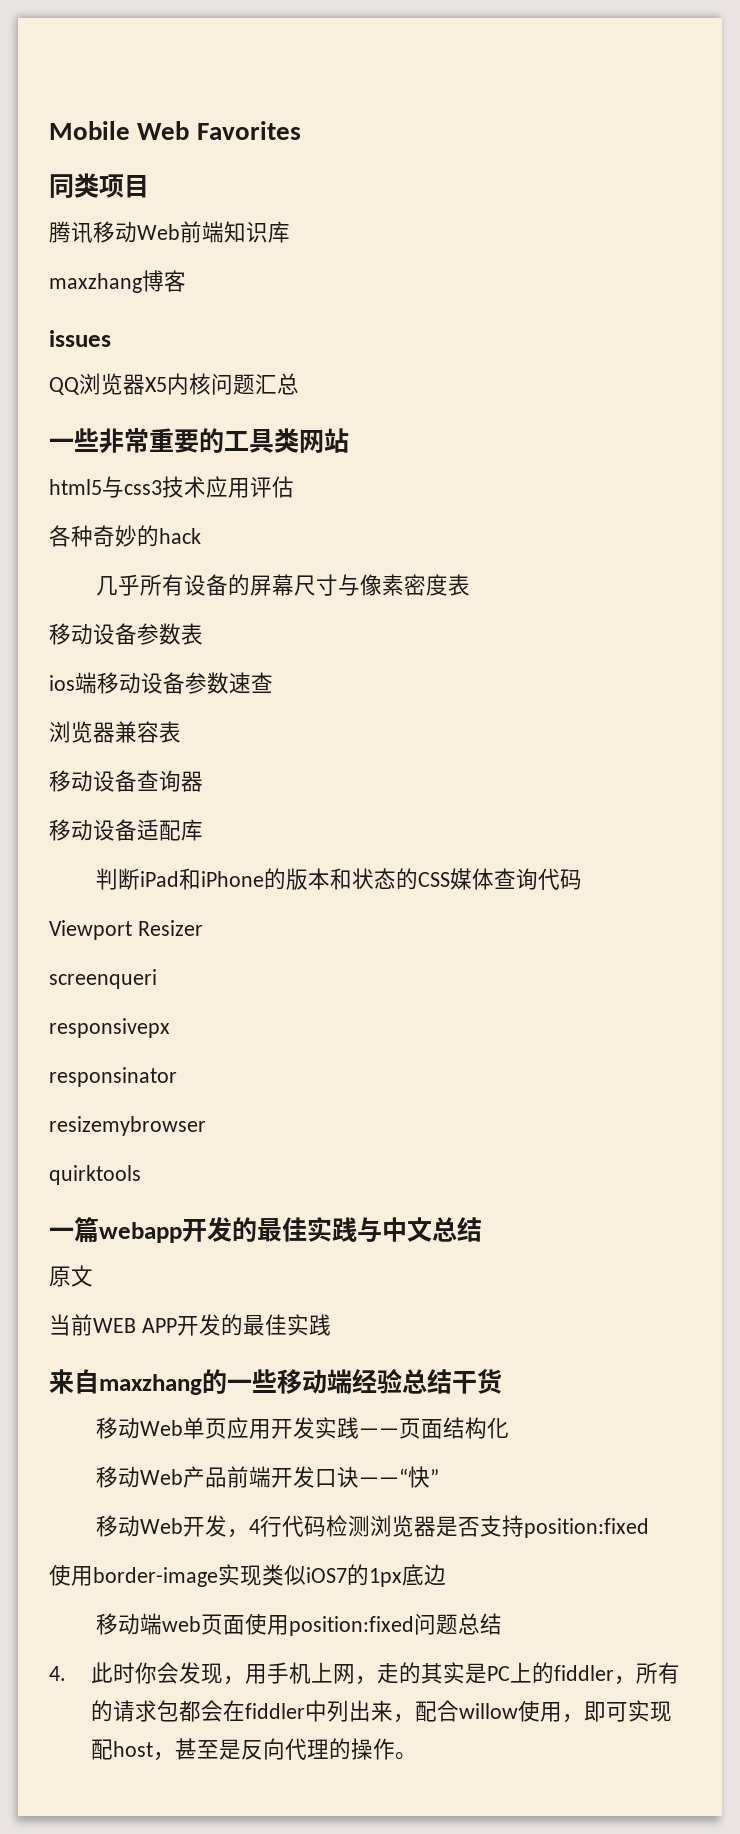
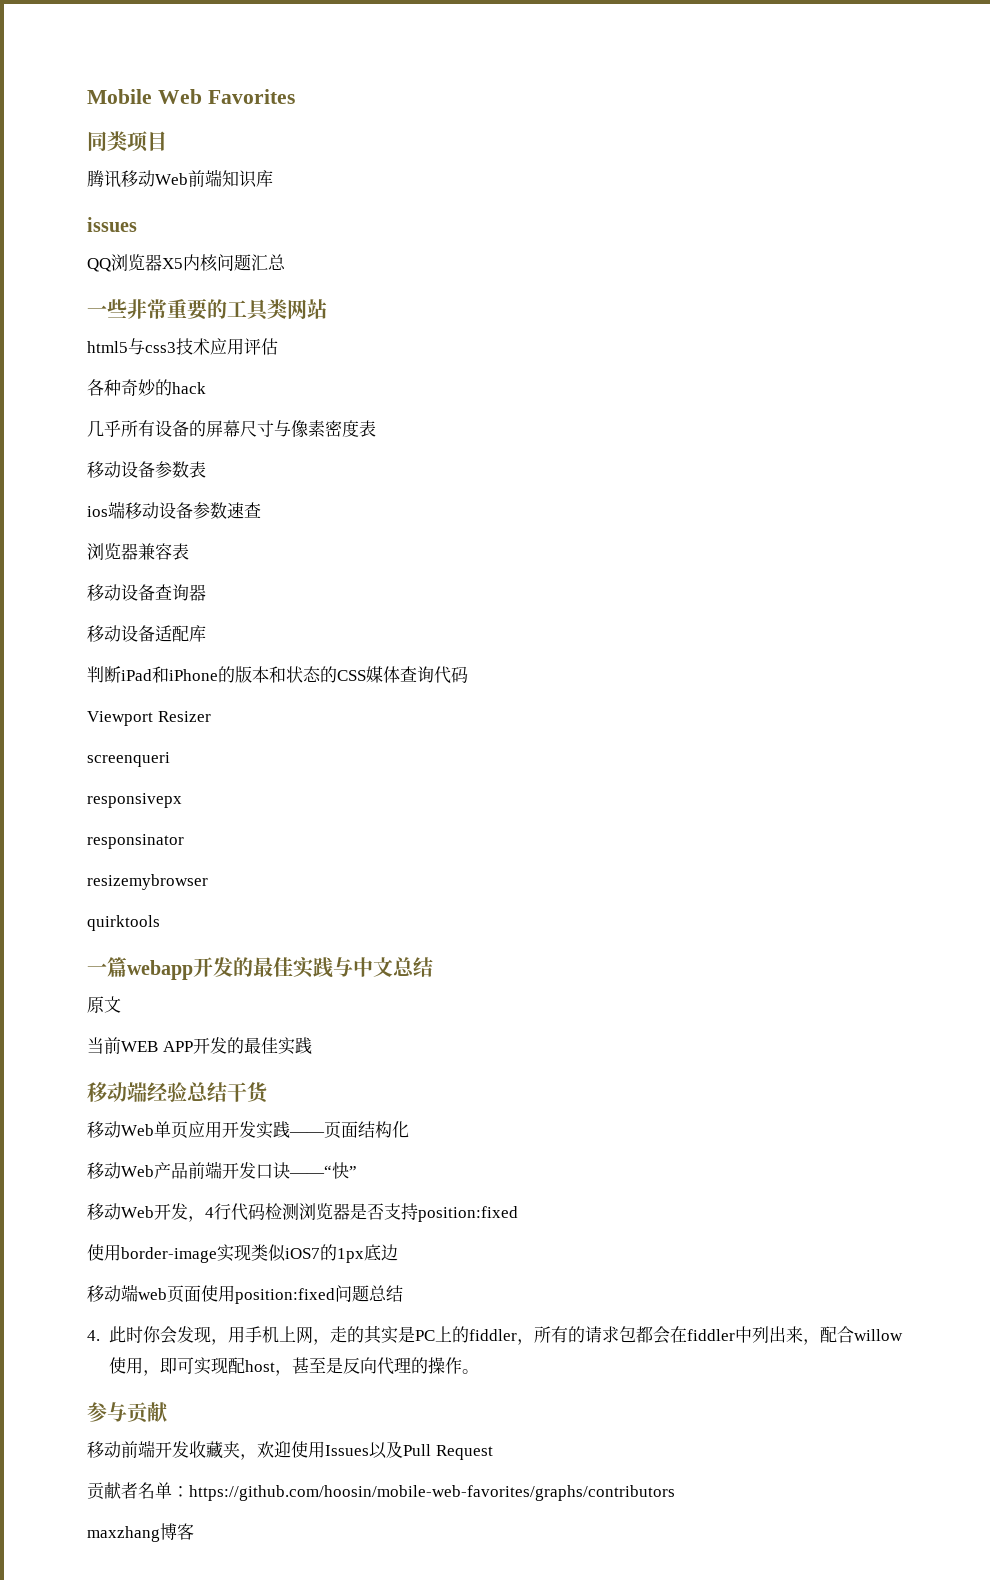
- maxzhang博客
- 来自maxzhang的一些移动端经验总结干货
+ 移动端经验总结干货
+ 参与贡献
+ 移动前端开发收藏夹，欢迎使用Issues以及Pull Request
+ 贡献者名单：https://github.com/hoosin/mobile-web-favorites/graphs/contributors
+ maxzhang博客

